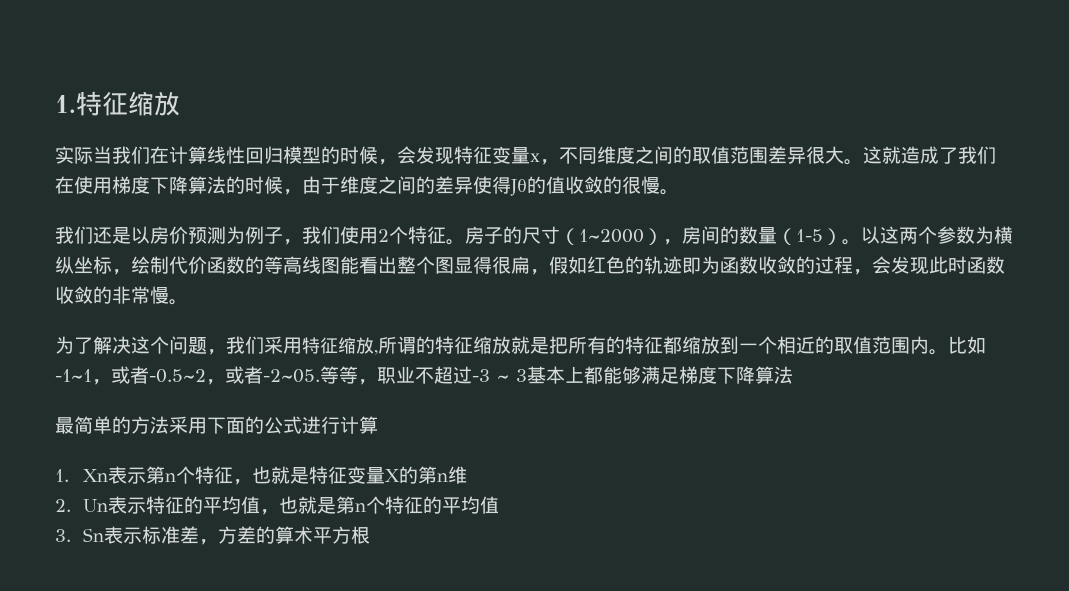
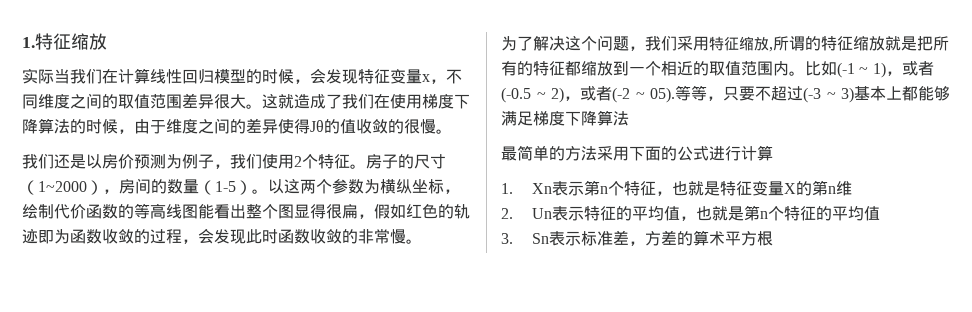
- 比如-1~1，或者-0.5~2，或者-2~05.等等，职业不超过-3 ~ 3基本上都能够满足梯度下降算法
+ 比如(-1 ~ 1)，或者(-0.5 ~ 2)，或者(-2 ~ 05).等等，只要不超过(-3 ~ 3)基本上都能够满足梯度下降算法

